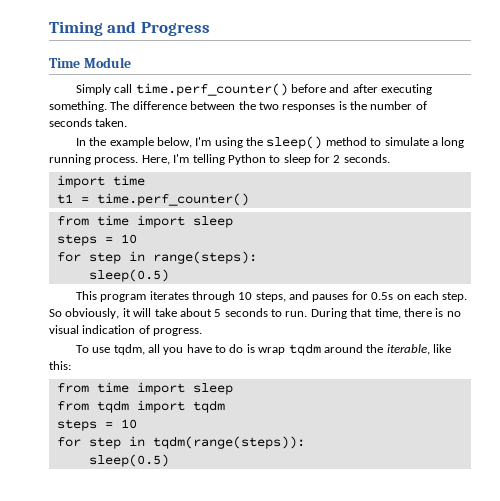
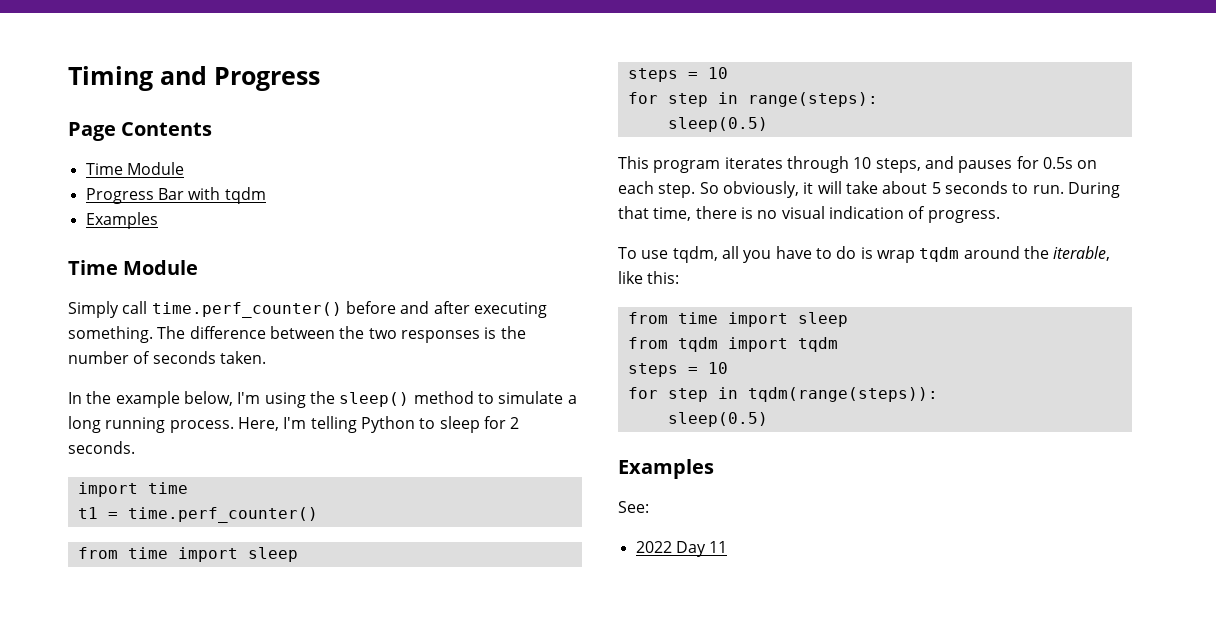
+ Page Contents
+ Time Module
+ Progress Bar with tqdm
+ Examples
  for step in tqdm(range(steps)):
  sleep(0.5)
+ Examples
+ See:
+ 2022 Day 11

